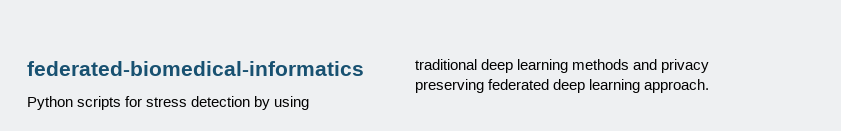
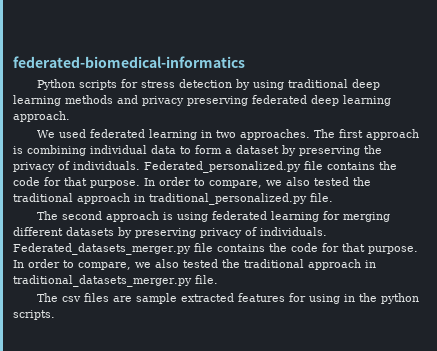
+ We used federated learning in two approaches. The first approach is combining individual data to form a dataset by preserving the privacy of individuals. Federated_personalized.py file contains the code for that purpose. In order to compare, we also tested the traditional approach in traditional_personalized.py file.
+ The second approach is using federated learning for merging different datasets by preserving privacy of individuals. Federated_datasets_merger.py file contains the code for that purpose. In order to compare, we also tested the traditional approach in traditional_datasets_merger.py file.
+ The csv files are sample extracted features for using in the python scripts.

